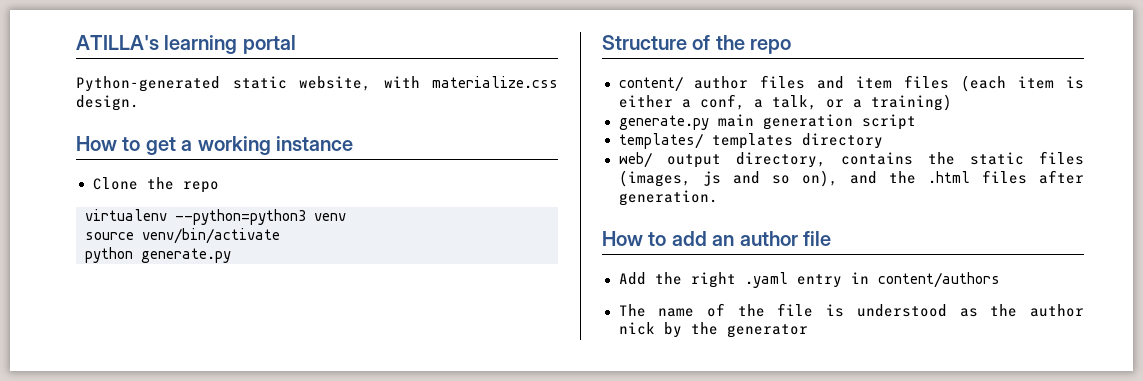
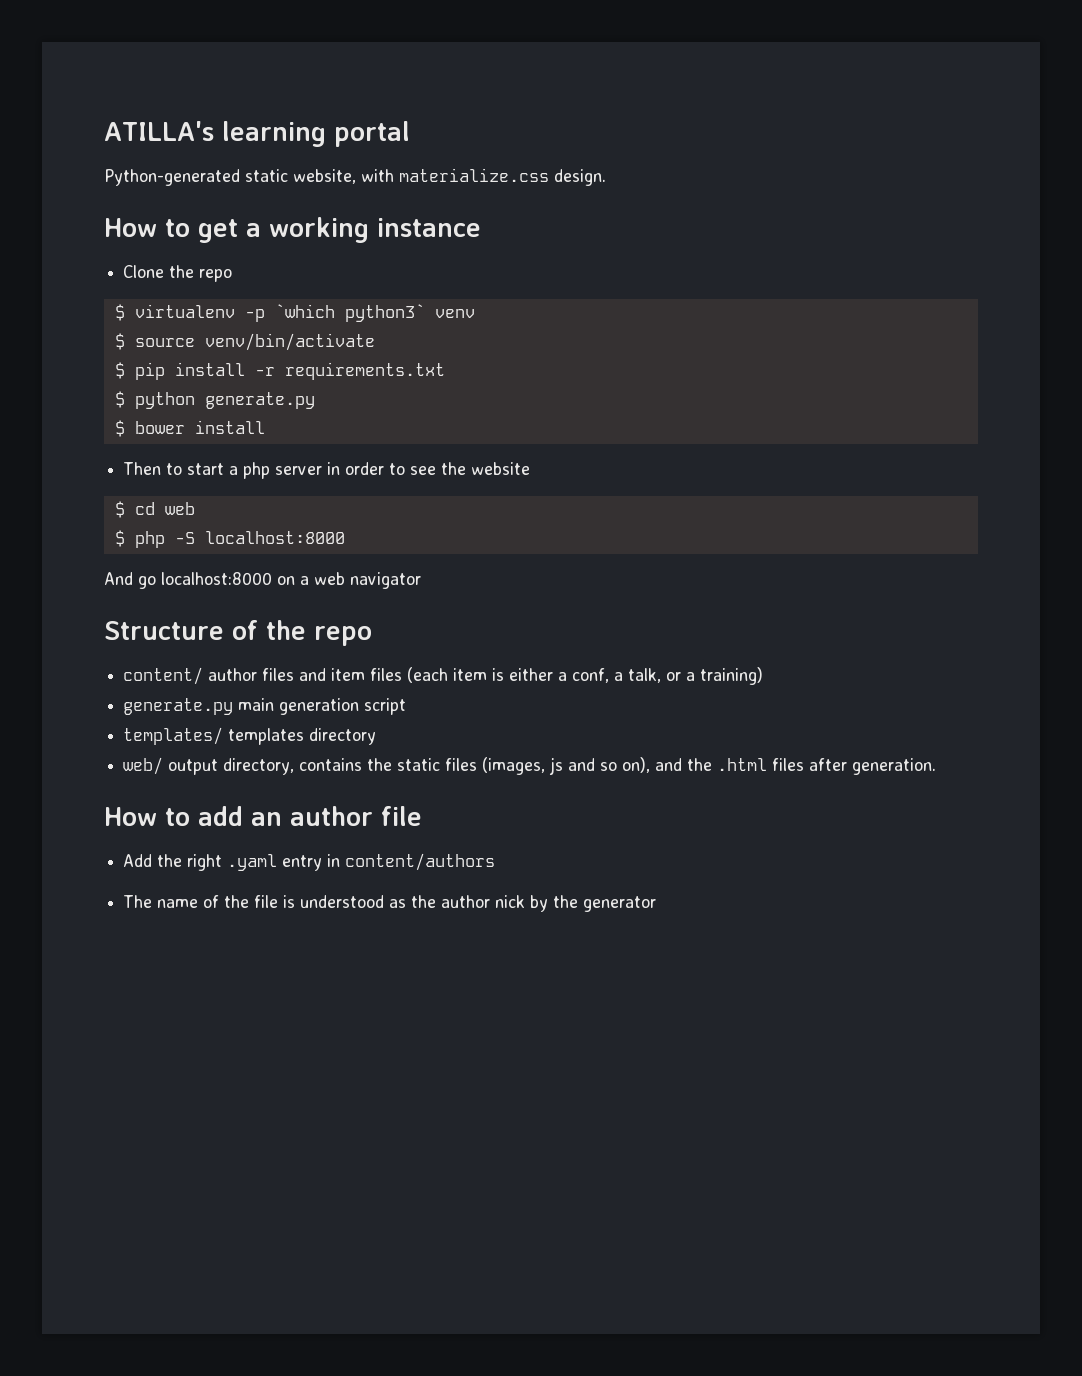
- virtualenv --python=python3 venv
+ $ virtualenv -p `which python3` venv
- source venv/bin/activate
+ $ source venv/bin/activate
- python generate.py
+ $ pip install -r requirements.txt
+ $ python generate.py
+ $ bower install
+ Then to start a php server in order to see the website
+ $ cd web
+ $ php -S localhost:8000
+ And go localhost:8000 on a web navigator

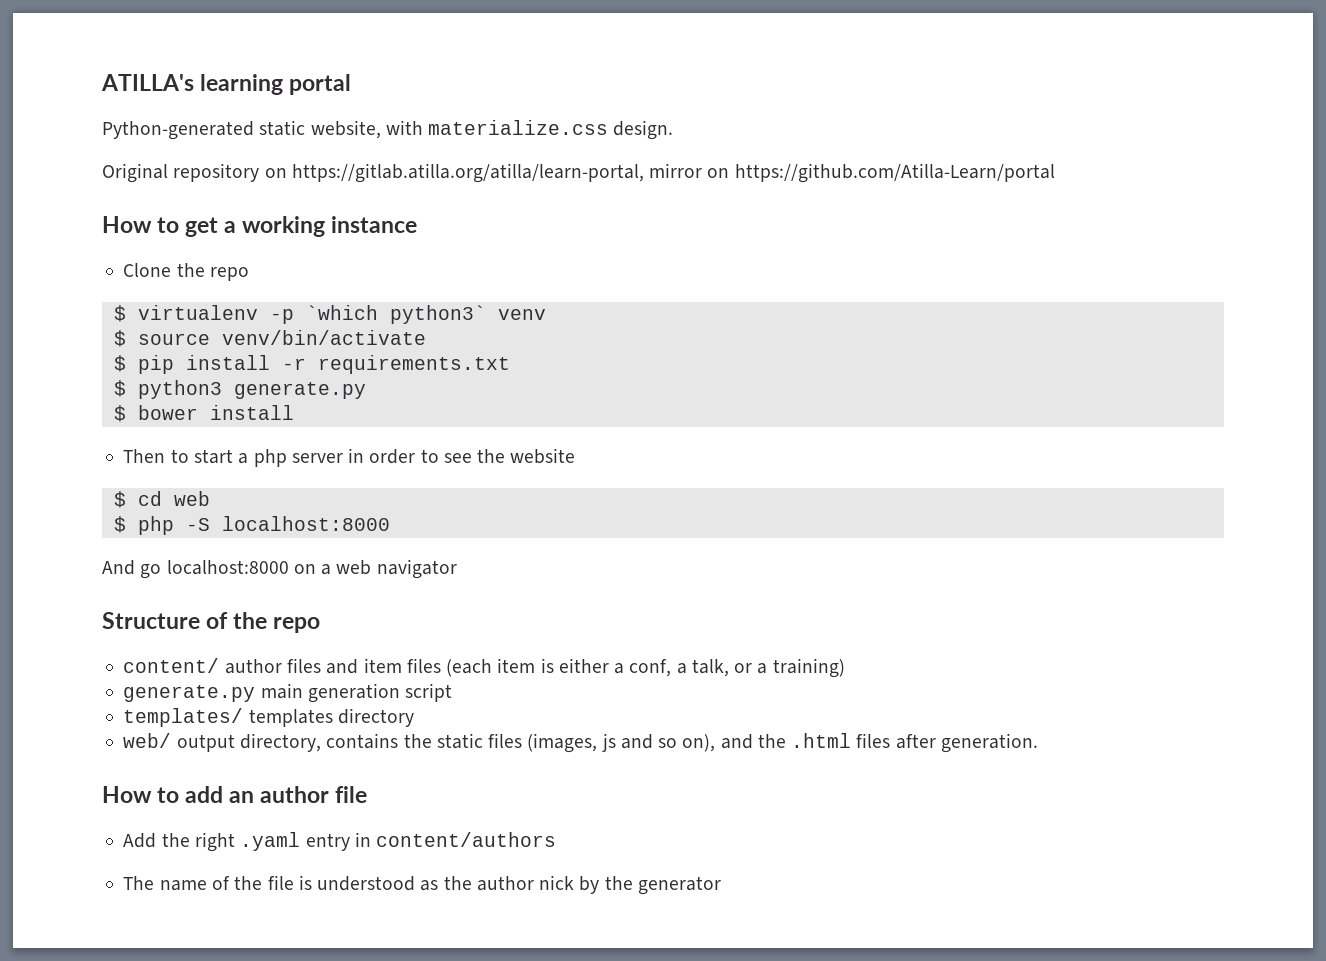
+ Original repository on https://gitlab.atilla.org/atilla/learn-portal, mirror on https://github.com/Atilla-Learn/portal
- $ python generate.py
+ $ python3 generate.py

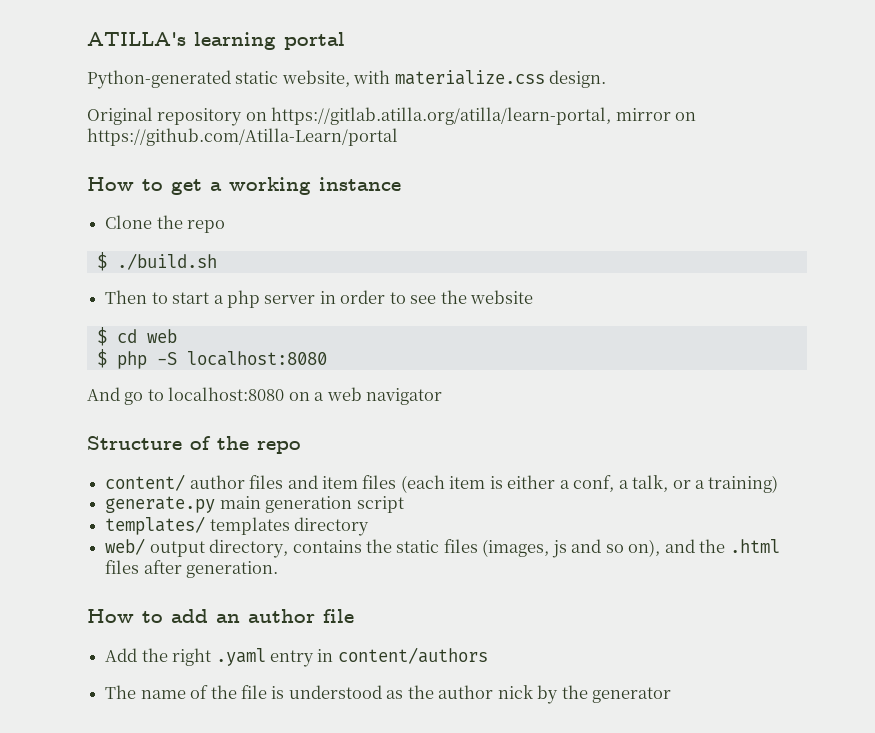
- $ virtualenv -p `which python3` venv
- $ source venv/bin/activate
- $ pip install -r requirements.txt
- $ python3 generate.py
- $ bower install
+ $ ./build.sh
- $ php -S localhost:8000
+ $ php -S localhost:8080
- And go localhost:8000 on a web navigator
+ And go to localhost:8080 on a web navigator

